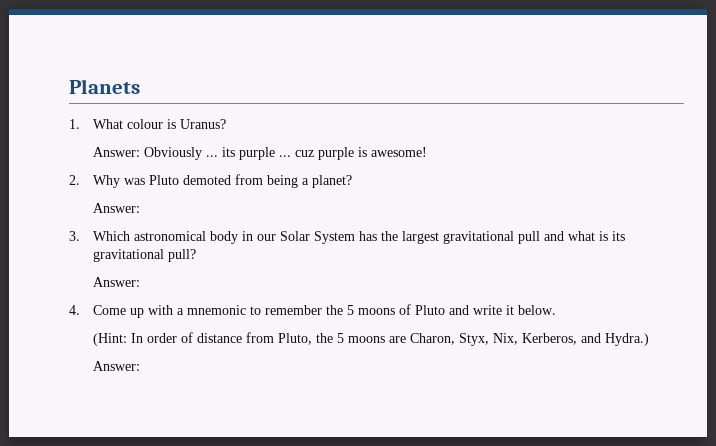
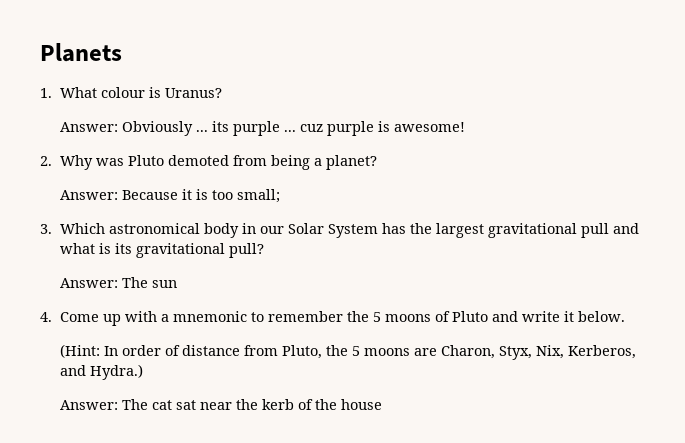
  2. Why was Pluto demoted from being a planet?
- Answer:
+ Answer: Because it is too small;
  3. Which astronomical body in our Solar System has the largest gravitational pull and what is its gravitational pull?
- Answer:
+ Answer: The sun
  (Hint: In order of distance from Pluto, the 5 moons are Charon, Styx, Nix, Kerberos, and Hydra.)
- Answer:
+ Answer: The cat sat near the kerb of the house

